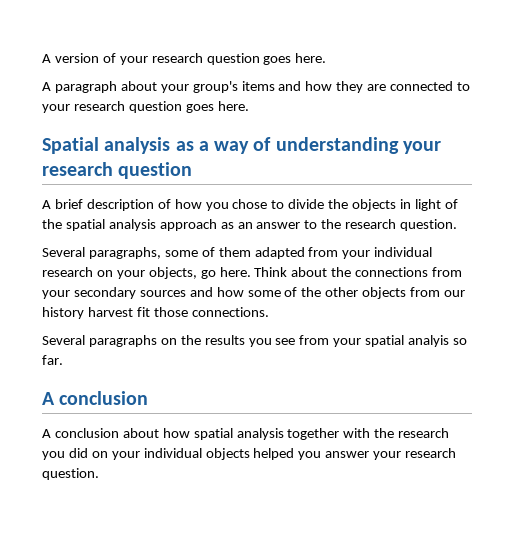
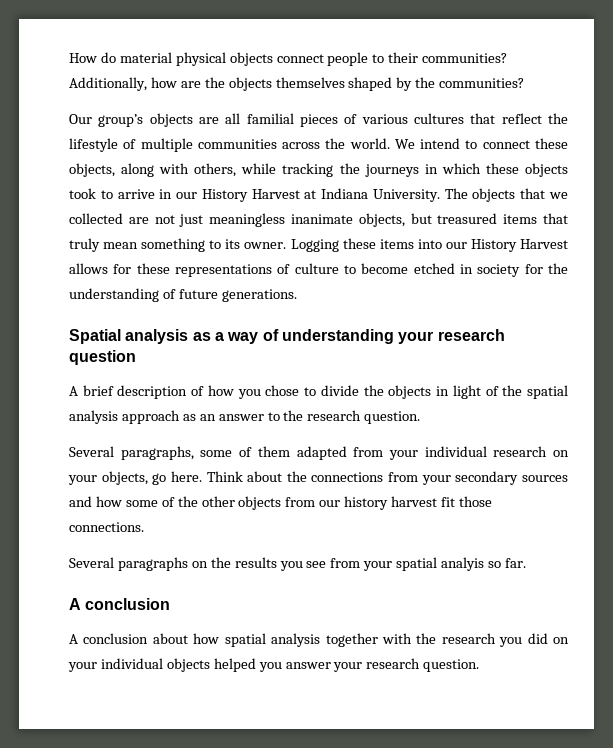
- A version of your research question goes here.
- A paragraph about your group's items and how they are connected to your research question goes here.
+ How do material physical objects connect people to their communities? Additionally, how are the objects themselves shaped by the communities?
+ Our group’s objects are all familial pieces of various cultures that reflect the lifestyle of multiple communities across the world. We intend to connect these objects, along with others, while tracking the journeys in which these objects took to arrive in our History Harvest at Indiana University. The objects that we collected are not just meaningless inanimate objects, but treasured items that truly mean something to its owner. Logging these items into our History Harvest allows for these representations of culture to become etched in society for the understanding of future generations.

